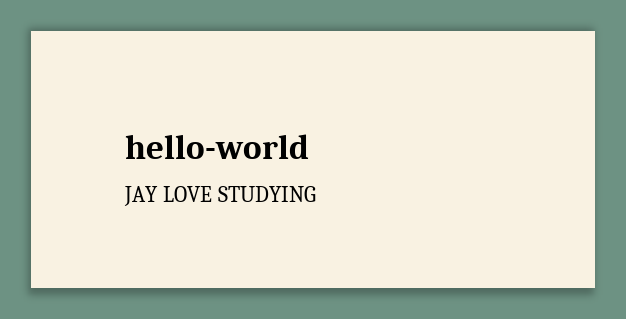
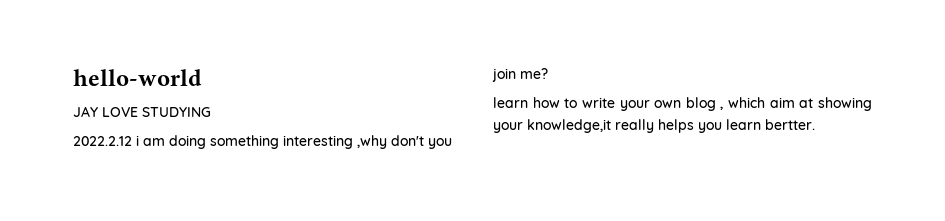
+ 2022.2.12 i am doing something interesting ,why don't you join me?
+ learn how to write your own blog , which aim at showing your knowledge,it really helps you learn bertter.

